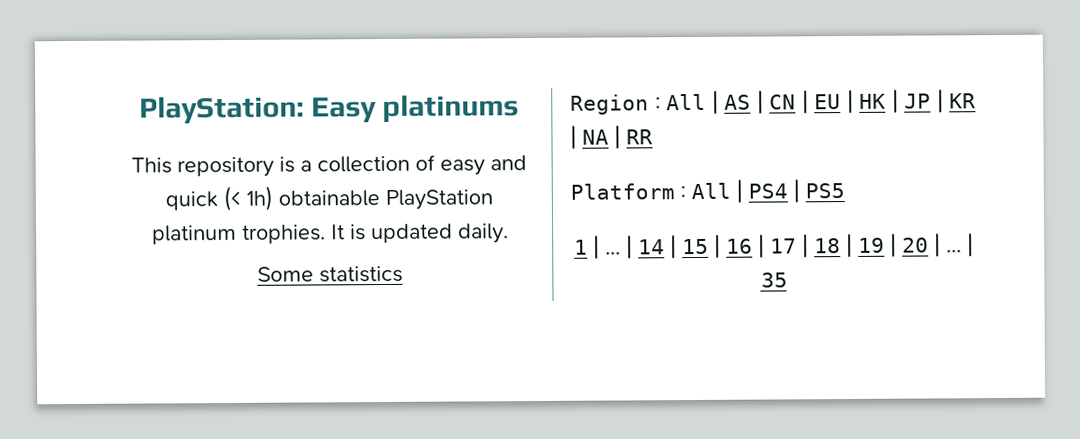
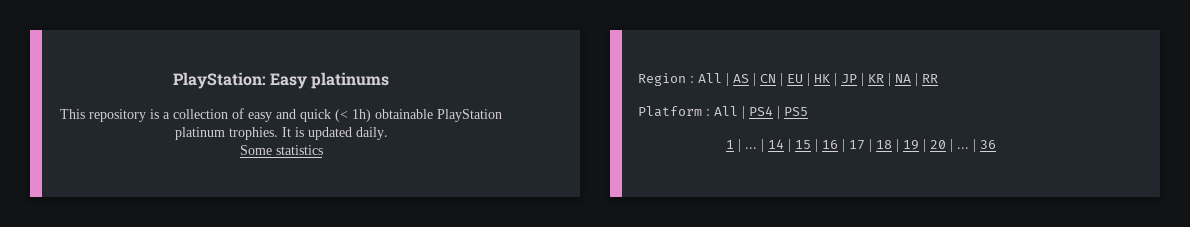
- | 35
+ | 36

